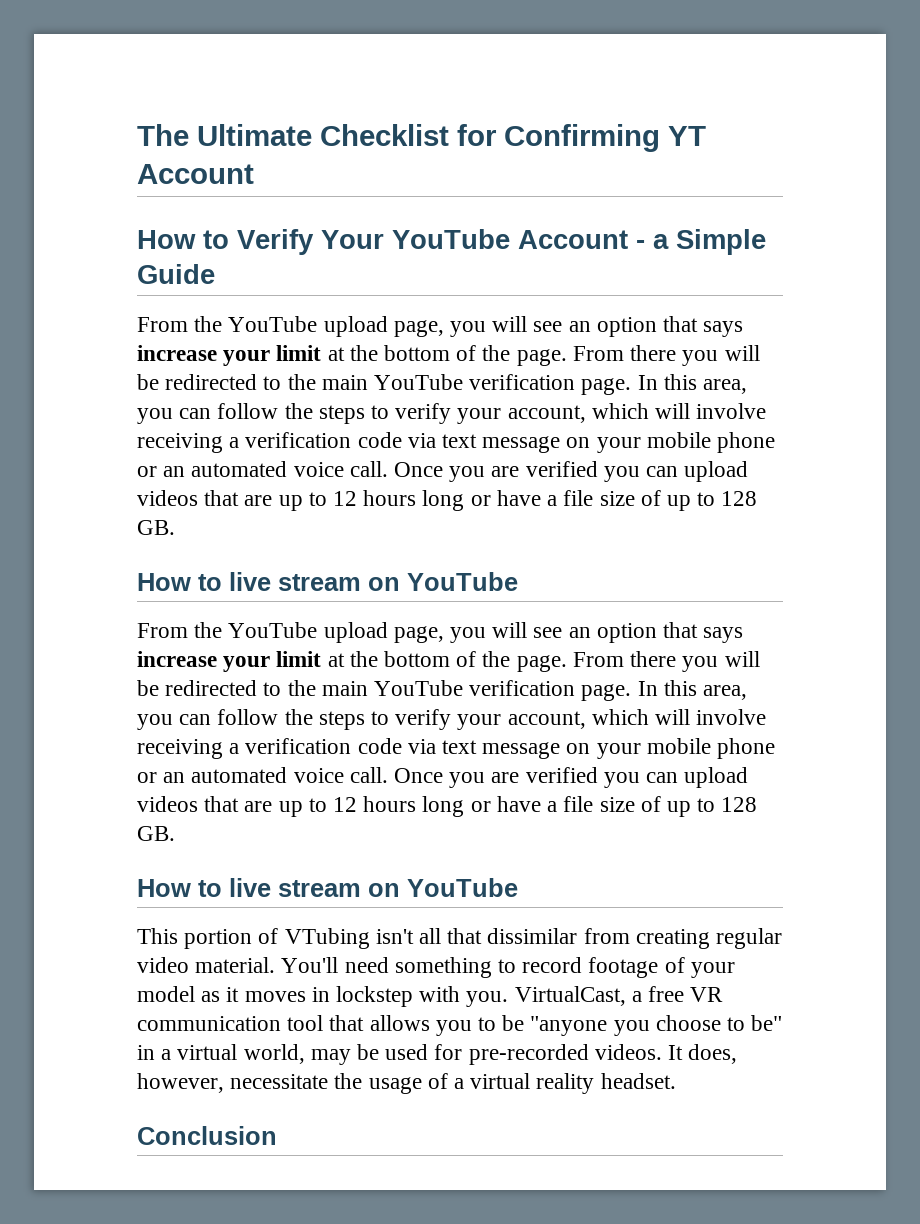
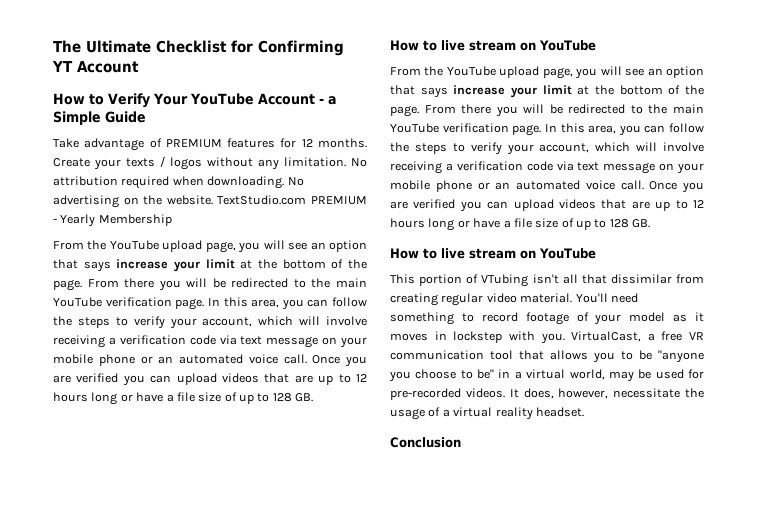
+ Take advantage of PREMIUM features for 12 months. Create your texts / logos without any limitation. No attribution required when downloading. No advertising on the website. TextStudio.com PREMIUM - Yearly Membership

